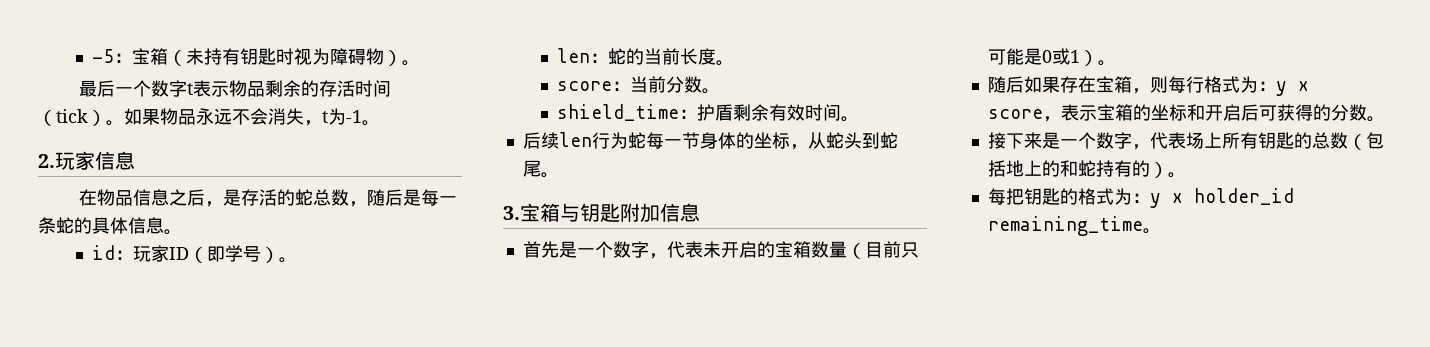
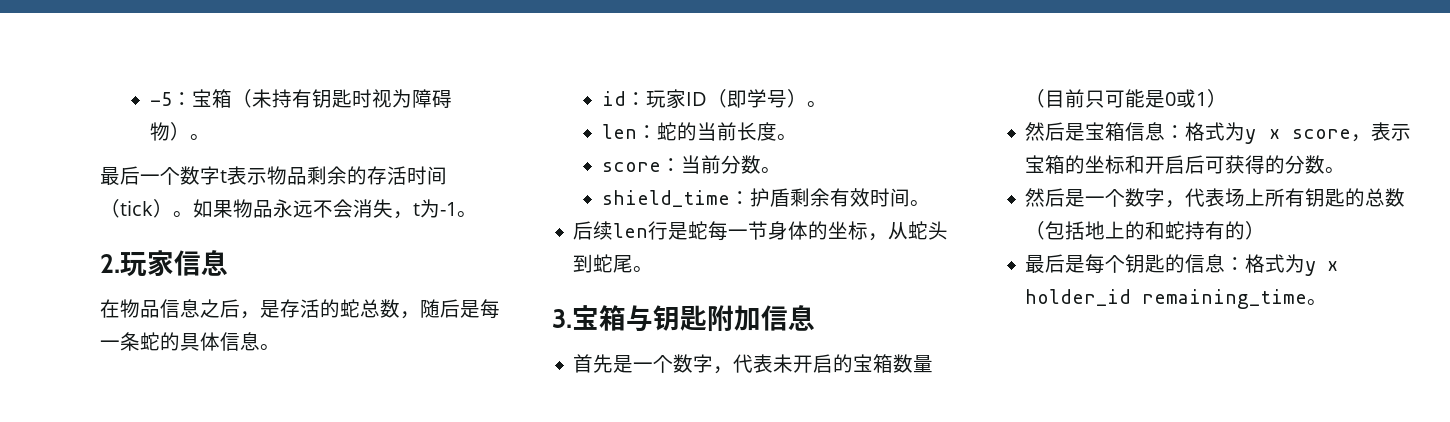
- 后续len行为蛇每一节身体的坐标，从蛇头到蛇尾。
+ 后续len行是蛇每一节身体的坐标，从蛇头到蛇尾。
- 首先是一个数字，代表未开启的宝箱数量（目前只可能是0或1）。
- 随后如果存在宝箱，则每行格式为：y x score，表示宝箱的坐标和开启后可获得的分数。
+ 首先是一个数字，代表未开启的宝箱数量（目前只可能是0或1）
+ 然后是宝箱信息：格式为y x score，表示宝箱的坐标和开启后可获得的分数。
- 接下来是一个数字，代表场上所有钥匙的总数（包括地上的和蛇持有的）。
- 每把钥匙的格式为：y x holder_id remaining_time。
+ 然后是一个数字，代表场上所有钥匙的总数（包括地上的和蛇持有的）
+ 最后是每个钥匙的信息：格式为y x holder_id remaining_time。

